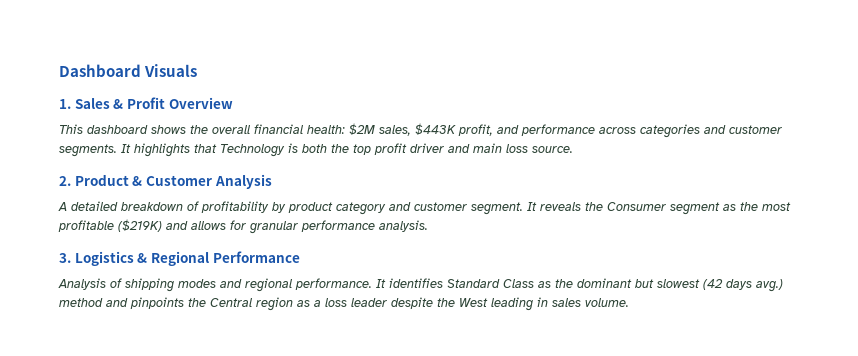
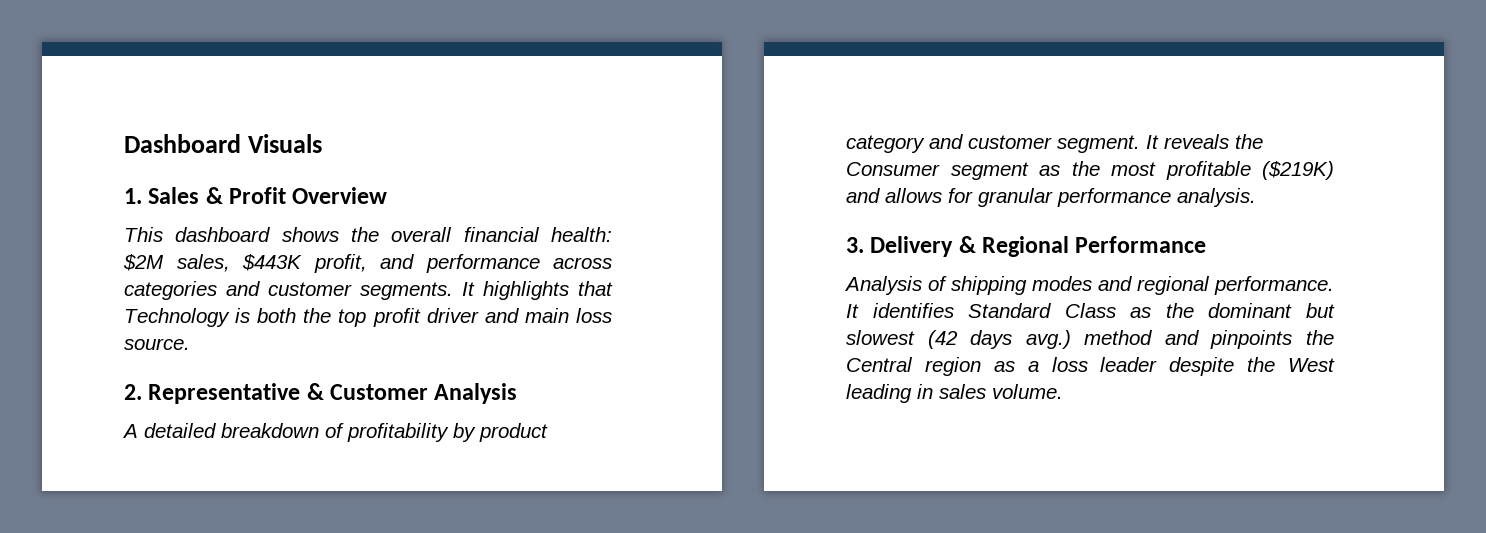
- 2. Product & Customer Analysis
+ 2. Representative & Customer Analysis
- 3. Logistics & Regional Performance
+ 3. Delivery & Regional Performance

